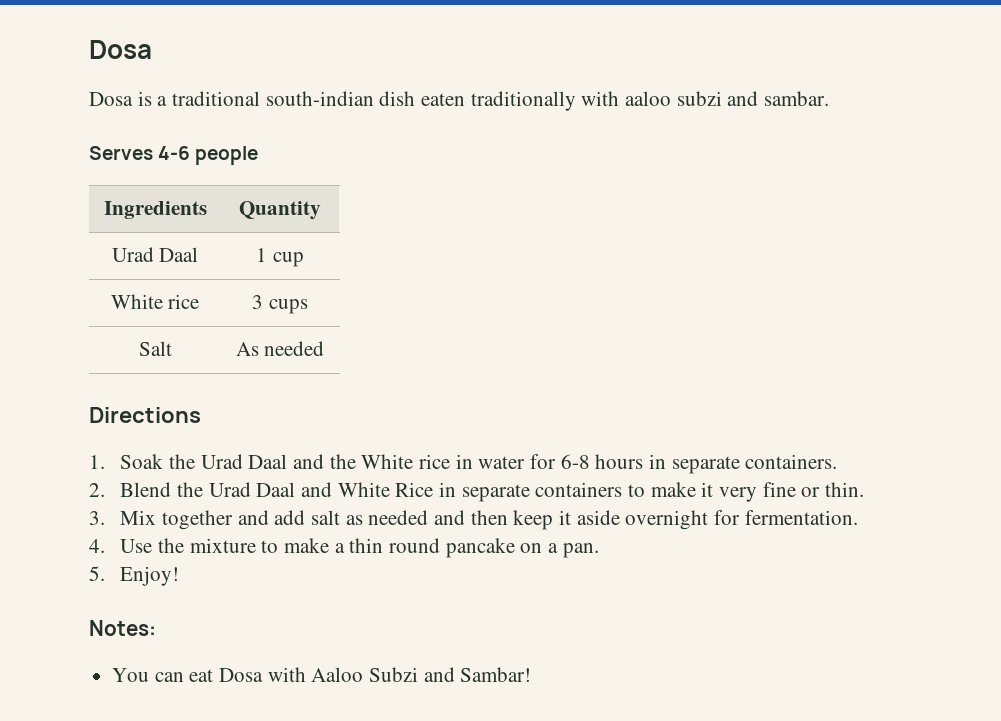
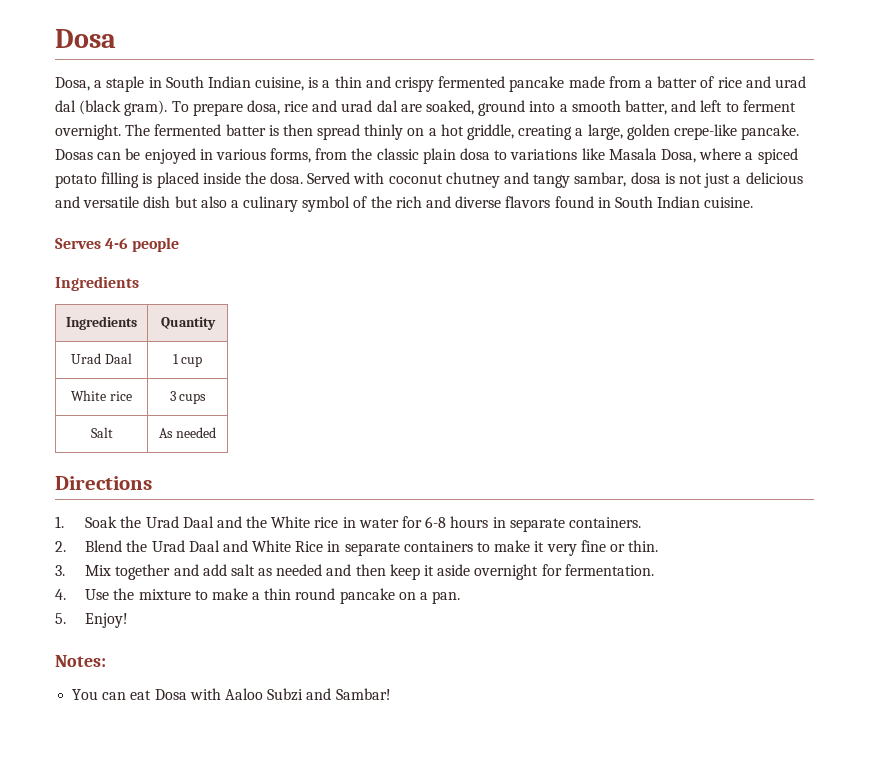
- Dosa is a traditional south-indian dish eaten traditionally with aaloo subzi and sambar.
+ Dosa, a staple in South Indian cuisine, is a thin and crispy fermented pancake made from a batter of rice and urad dal (black gram). To prepare dosa, rice and urad dal are soaked, ground into a smooth batter, and left to ferment overnight. The fermented batter is then spread thinly on a hot griddle, creating a large, golden crepe-like pancake. Dosas can be enjoyed in various forms, from the classic plain dosa to variations like Masala Dosa, where a spiced potato filling is placed inside the dosa. Served with coconut chutney and tangy sambar, dosa is not just a delicious and versatile dish but also a culinary symbol of the rich and diverse flavors found in South Indian cuisine.
  Serves 4-6 people
+ Ingredients

